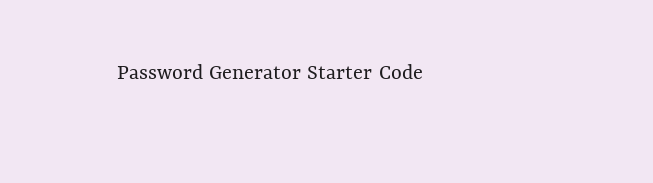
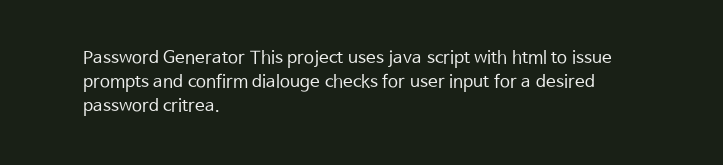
- Password Generator Starter Code
+ Password Generator This project uses java script with html to issue prompts and confirm dialouge checks for user input for a desired password critrea.

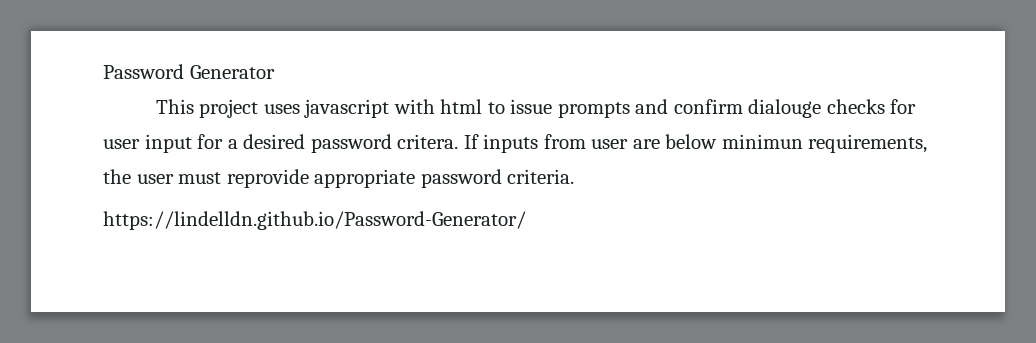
- Password Generator This project uses java script with html to issue prompts and confirm dialouge checks for user input for a desired password critrea.
+ Password Generator
+ This project uses javascript with html to issue prompts and confirm dialouge checks for user input for a desired password critera. If inputs from user are below minimun requirements, the user must reprovide appropriate password criteria.
+ https://lindelldn.github.io/Password-Generator/

